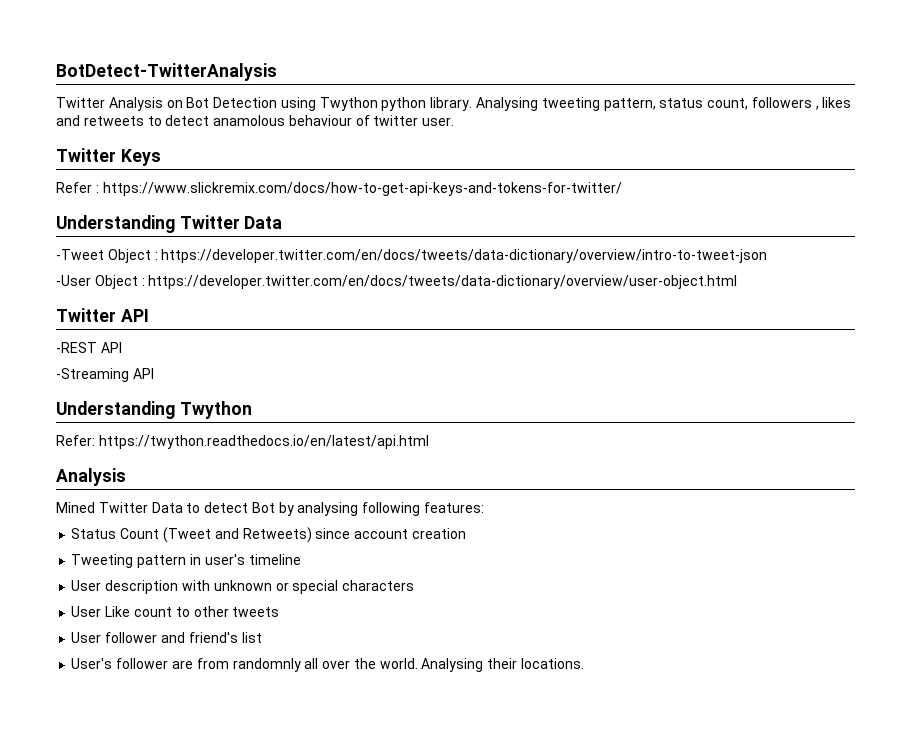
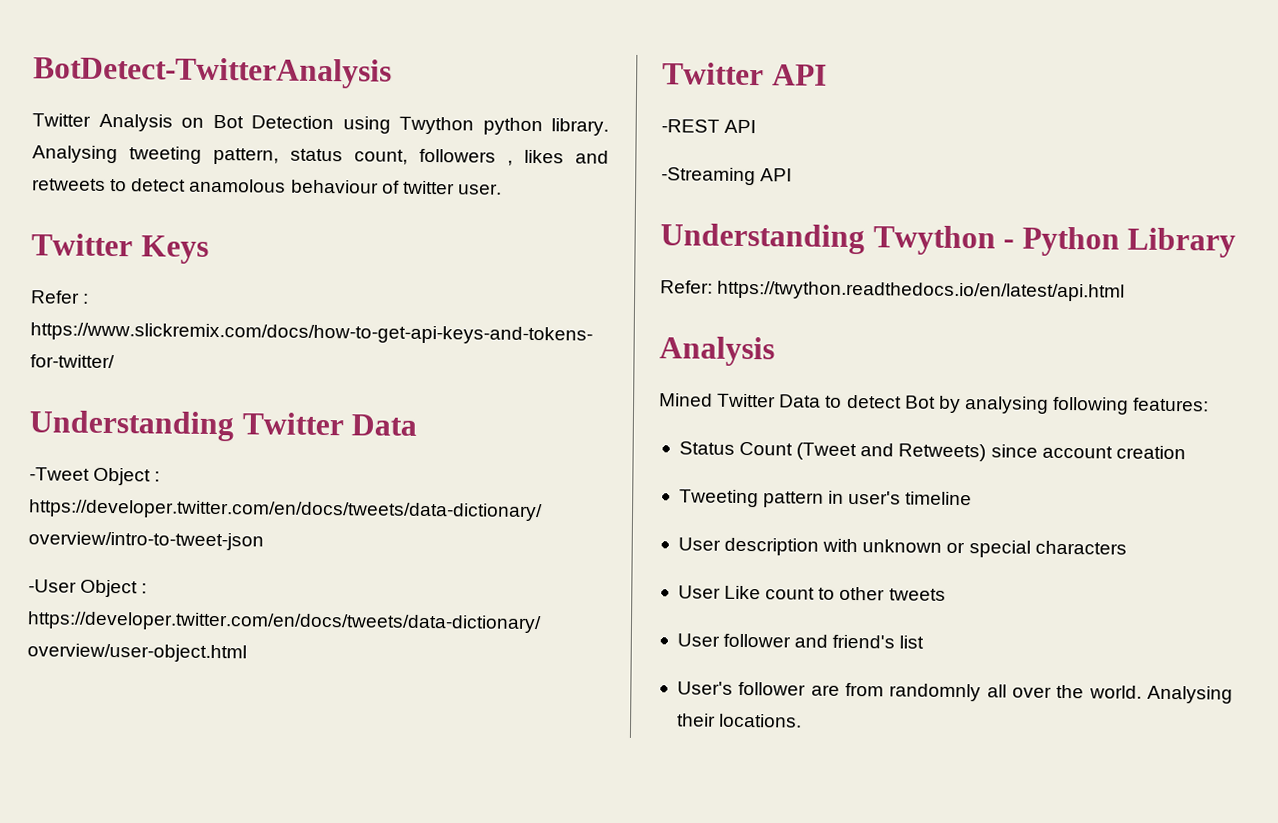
- Understanding Twython
+ Understanding Twython - Python Library

